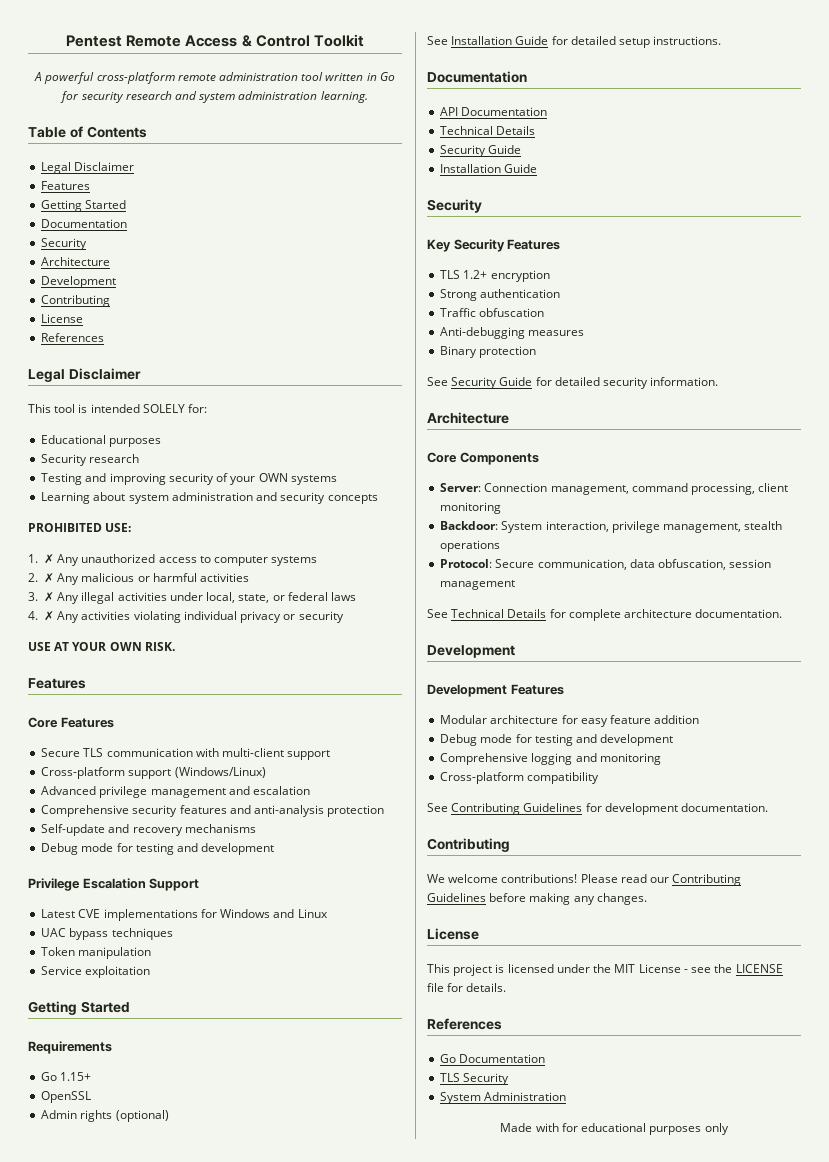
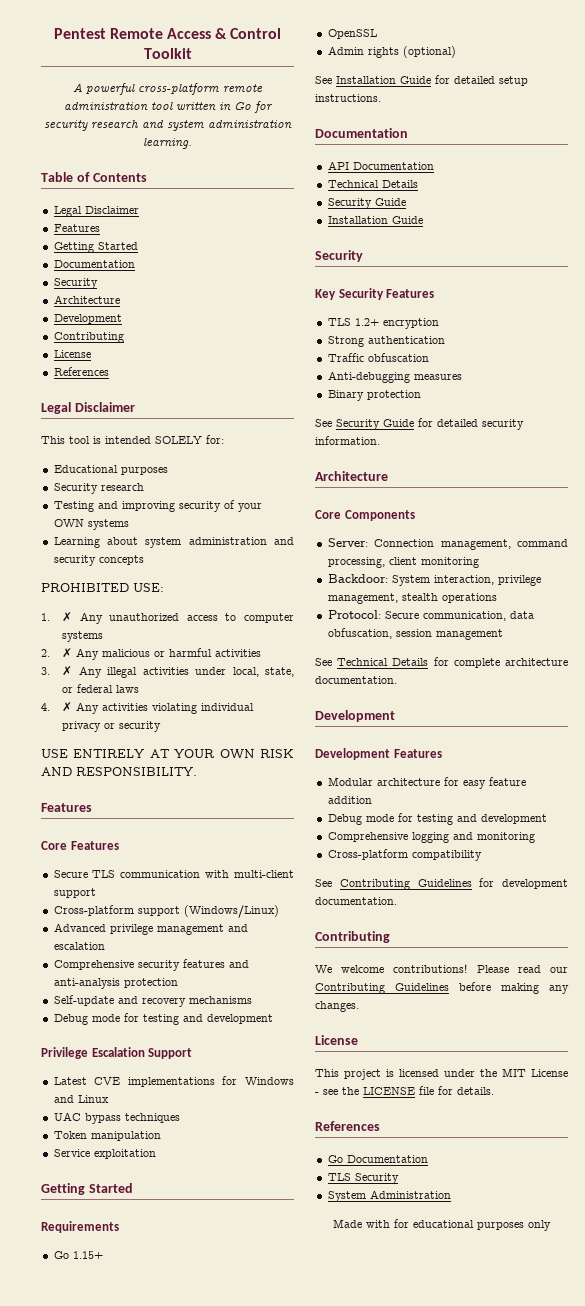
- USE AT YOUR OWN RISK.
+ USE ENTIRELY AT YOUR OWN RISK AND RESPONSIBILITY.

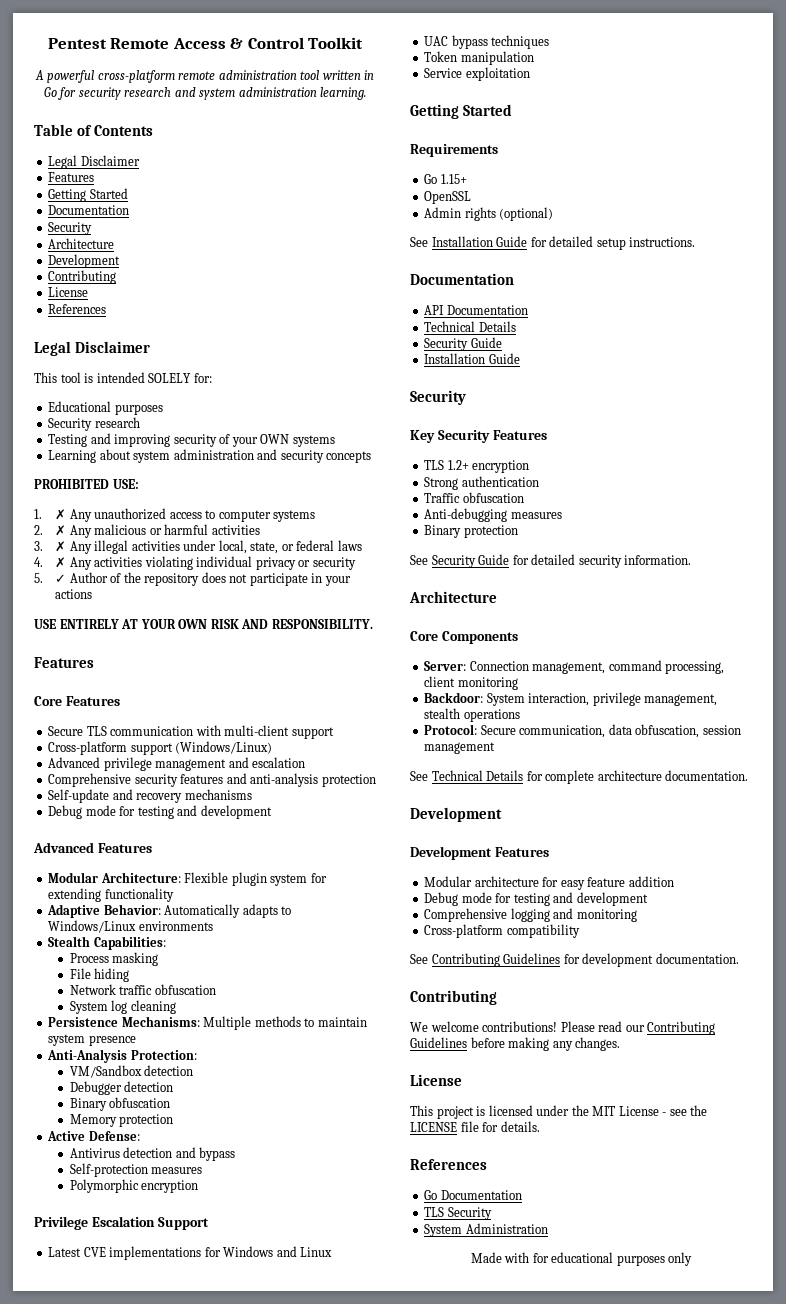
+ 5. ✓ Author of the repository does not participate in your actions
+ Advanced Features
+ Modular Architecture: Flexible plugin system for extending functionality
+ Adaptive Behavior: Automatically adapts to Windows/Linux environments
+ Stealth Capabilities:
+ Process masking
+ File hiding
+ Network traffic obfuscation
+ System log cleaning
+ Persistence Mechanisms: Multiple methods to maintain system presence
+ Anti-Analysis Protection:
+ VM/Sandbox detection
+ Debugger detection
+ Binary obfuscation
+ Memory protection
+ Active Defense:
+ Antivirus detection and bypass
+ Self-protection measures
+ Polymorphic encryption

